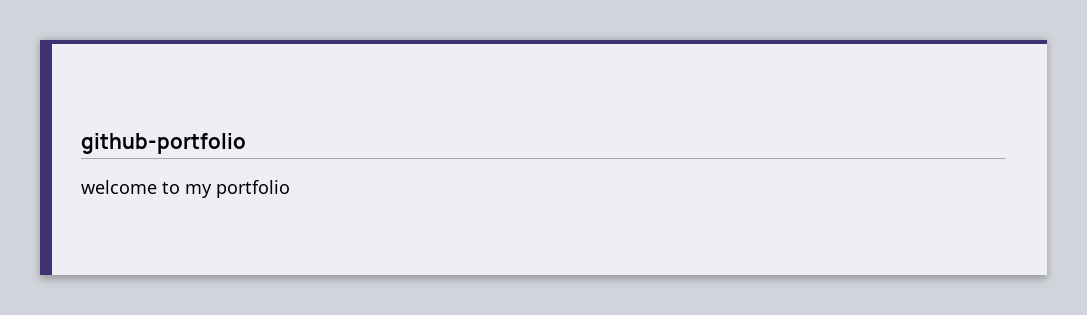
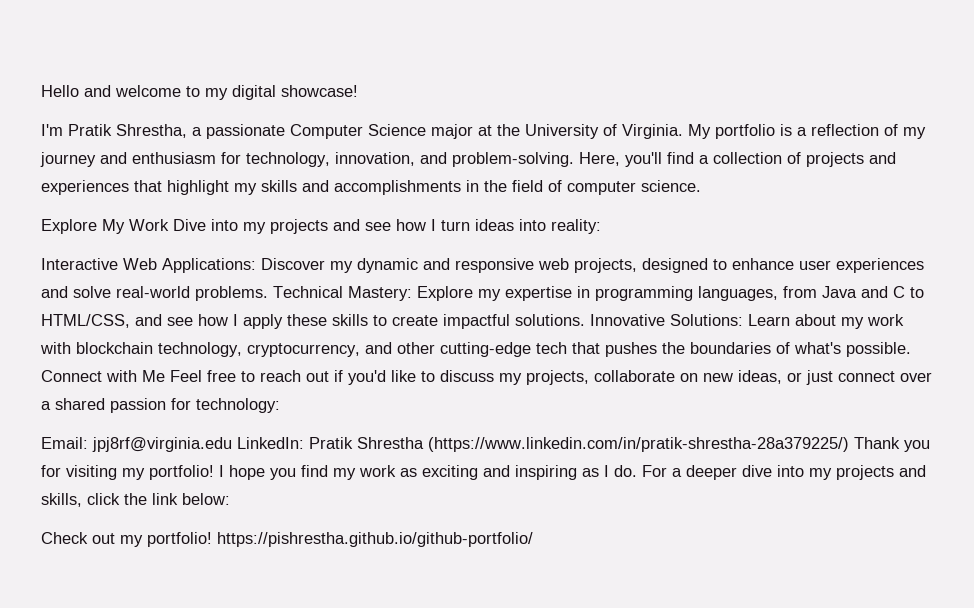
- github-portfolio
- welcome to my portfolio
+ Hello and welcome to my digital showcase!
+ I'm Pratik Shrestha, a passionate Computer Science major at the University of Virginia. My portfolio is a reflection of my journey and enthusiasm for technology, innovation, and problem-solving. Here, you'll find a collection of projects and experiences that highlight my skills and accomplishments in the field of computer science.
+ Explore My Work Dive into my projects and see how I turn ideas into reality:
+ Interactive Web Applications: Discover my dynamic and responsive web projects, designed to enhance user experiences and solve real-world problems. Technical Mastery: Explore my expertise in programming languages, from Java and C to HTML/CSS, and see how I apply these skills to create impactful solutions. Innovative Solutions: Learn about my work with blockchain technology, cryptocurrency, and other cutting-edge tech that pushes the boundaries of what's possible. Connect with Me Feel free to reach out if you'd like to discuss my projects, collaborate on new ideas, or just connect over a shared passion for technology:
+ Email: jpj8rf@virginia.edu LinkedIn: Pratik Shrestha (https://www.linkedin.com/in/pratik-shrestha-28a379225/) Thank you for visiting my portfolio! I hope you find my work as exciting and inspiring as I do. For a deeper dive into my projects and skills, click the link below:
+ Check out my portfolio! https://pishrestha.github.io/github-portfolio/

